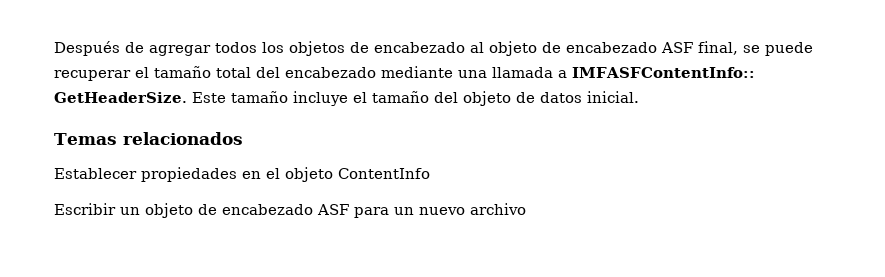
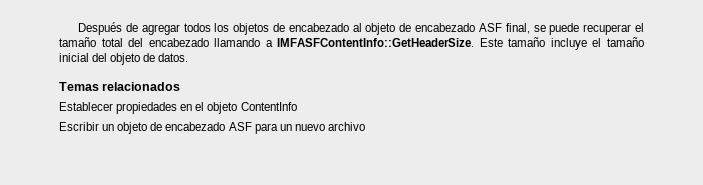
- Después de agregar todos los objetos de encabezado al objeto de encabezado ASF final, se puede recuperar el tamaño total del encabezado mediante una llamada a IMFASFContentInfo:: GetHeaderSize.
+ Después de agregar todos los objetos de encabezado al objeto de encabezado ASF final, se puede recuperar el tamaño total del encabezado llamando a IMFASFContentInfo::GetHeaderSize.
- Este tamaño incluye el tamaño del objeto de datos inicial.
+ Este tamaño incluye el tamaño inicial del objeto de datos.

